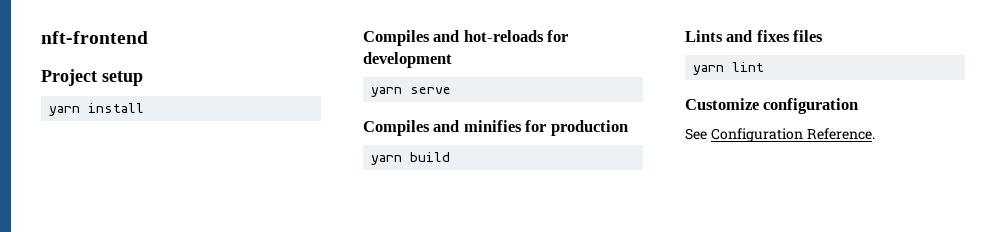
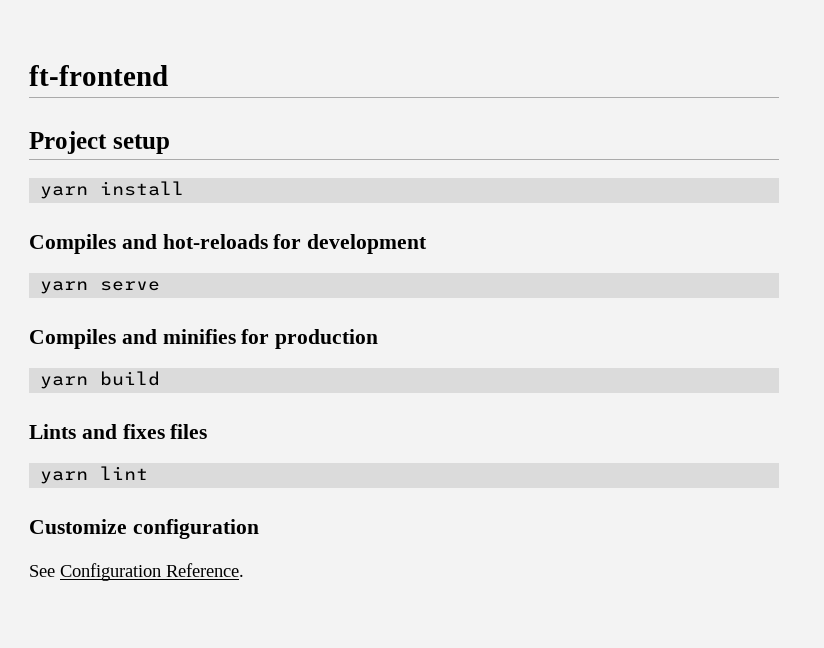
- nft-frontend
+ ft-frontend

